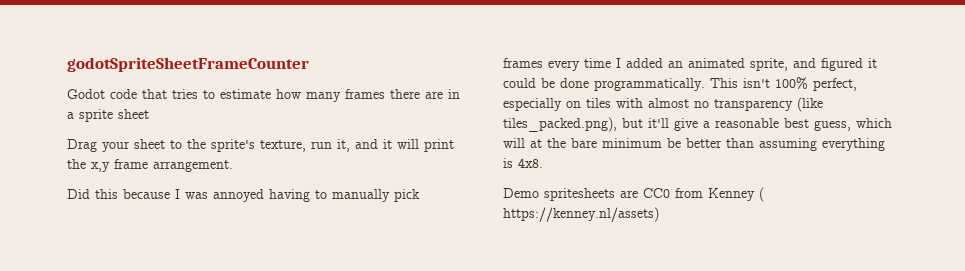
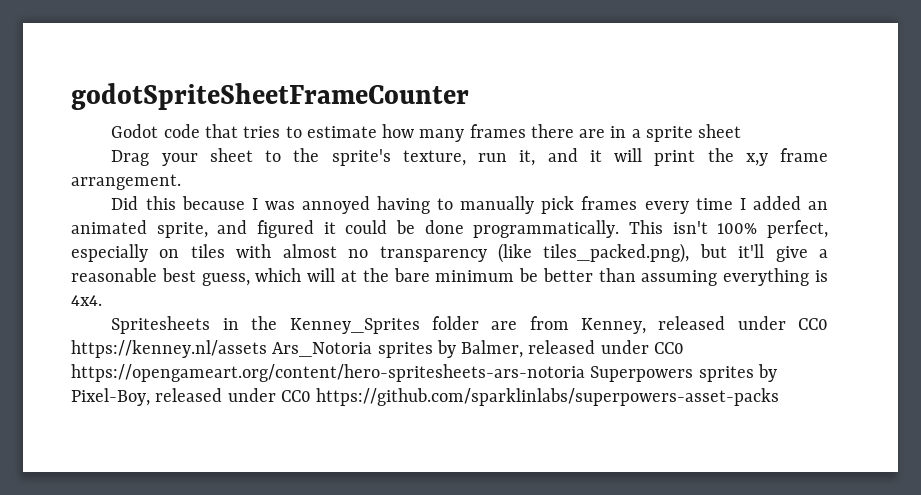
- This isn't 100% perfect, especially on tiles with almost no transparency (like tiles_packed.png), but it'll give a reasonable best guess, which will at the bare minimum be better than assuming everything is 4x8.
- Demo spritesheets are CC0 from Kenney ( https://kenney.nl/assets)
+ This isn't 100% perfect, especially on tiles with almost no transparency (like tiles_packed.png), but it'll give a reasonable best guess, which will at the bare minimum be better than assuming everything is 4x4.
+ Spritesheets in the Kenney_Sprites folder are from Kenney, released under CC0 https://kenney.nl/assets Ars_Notoria sprites by Balmer, released under CC0 https://opengameart.org/content/hero-spritesheets-ars-notoria Superpowers sprites by Pixel-Boy, released under CC0 https://github.com/sparklinlabs/superpowers-asset-packs

